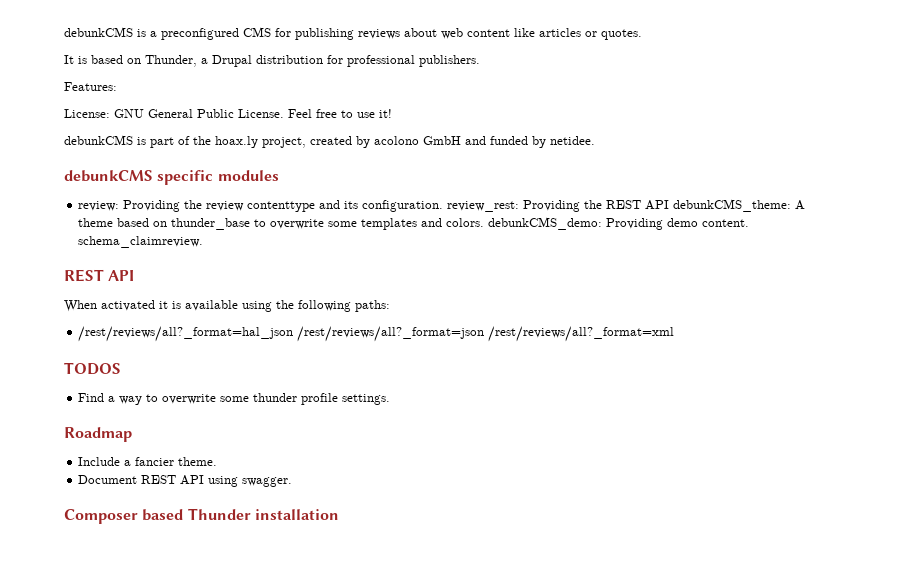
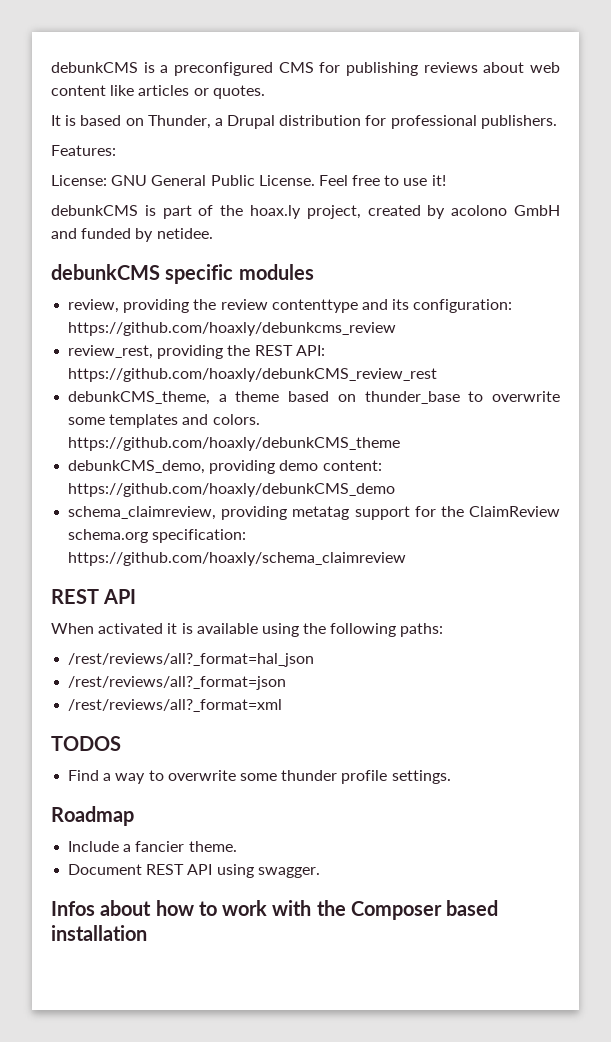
- review: Providing the review contenttype and its configuration. review_rest: Providing the REST API debunkCMS_theme: A theme based on thunder_base to overwrite some templates and colors. debunkCMS_demo: Providing demo content. schema_claimreview.
+ review, providing the review contenttype and its configuration: https://github.com/hoaxly/debunkcms_review
+ review_rest, providing the REST API: https://github.com/hoaxly/debunkCMS_review_rest
+ debunkCMS_theme, a theme based on thunder_base to overwrite some templates and colors. https://github.com/hoaxly/debunkCMS_theme
+ debunkCMS_demo, providing demo content: https://github.com/hoaxly/debunkCMS_demo
+ schema_claimreview, providing metatag support for the ClaimReview schema.org specification: https://github.com/hoaxly/schema_claimreview
- /rest/reviews/all?_format=hal_json /rest/reviews/all?_format=json /rest/reviews/all?_format=xml
+ /rest/reviews/all?_format=hal_json
+ /rest/reviews/all?_format=json
+ /rest/reviews/all?_format=xml
- Composer based Thunder installation
+ Infos about how to work with the Composer based installation

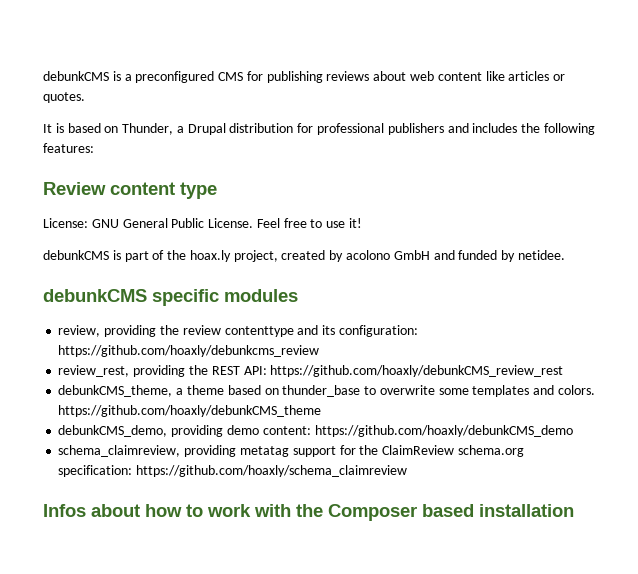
- It is based on Thunder, a Drupal distribution for professional publishers.
- Features:
+ It is based on Thunder, a Drupal distribution for professional publishers and includes the following features:
+ Review content type
  schema_claimreview, providing metatag support for the ClaimReview schema.org specification: https://github.com/hoaxly/schema_claimreview
- REST API
- When activated it is available using the following paths:
- /rest/reviews/all?_format=hal_json
- /rest/reviews/all?_format=json
- /rest/reviews/all?_format=xml
- TODOS
- Find a way to overwrite some thunder profile settings.
- Roadmap
- Include a fancier theme.
- Document REST API using swagger.

